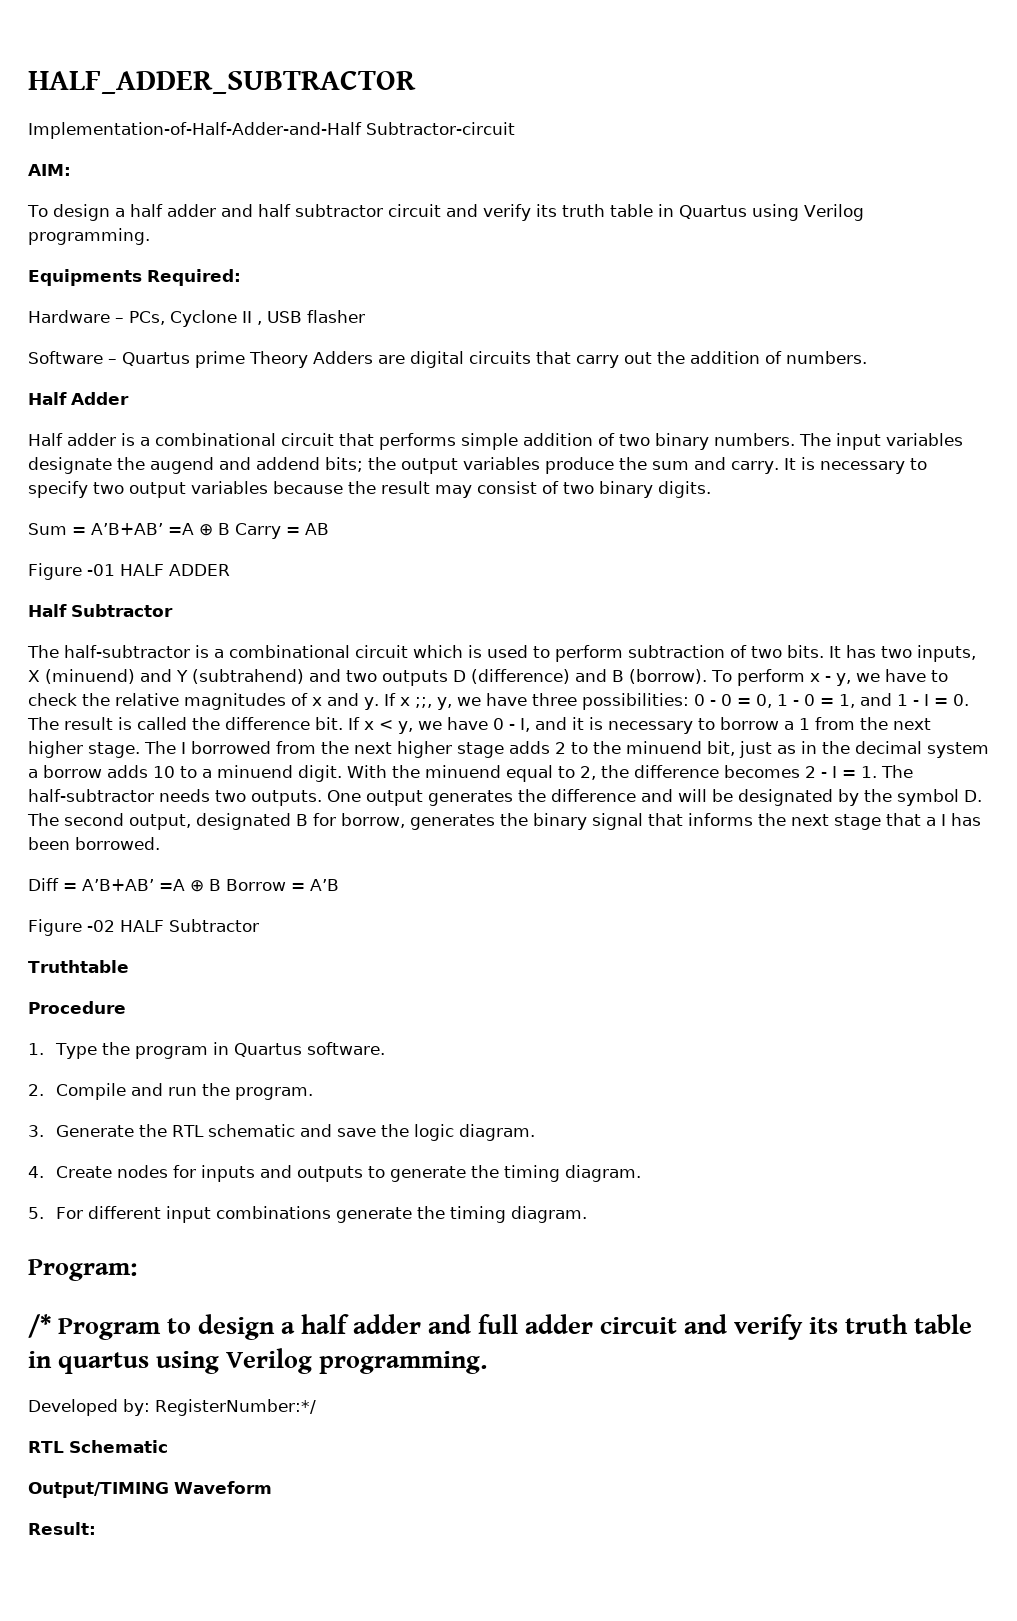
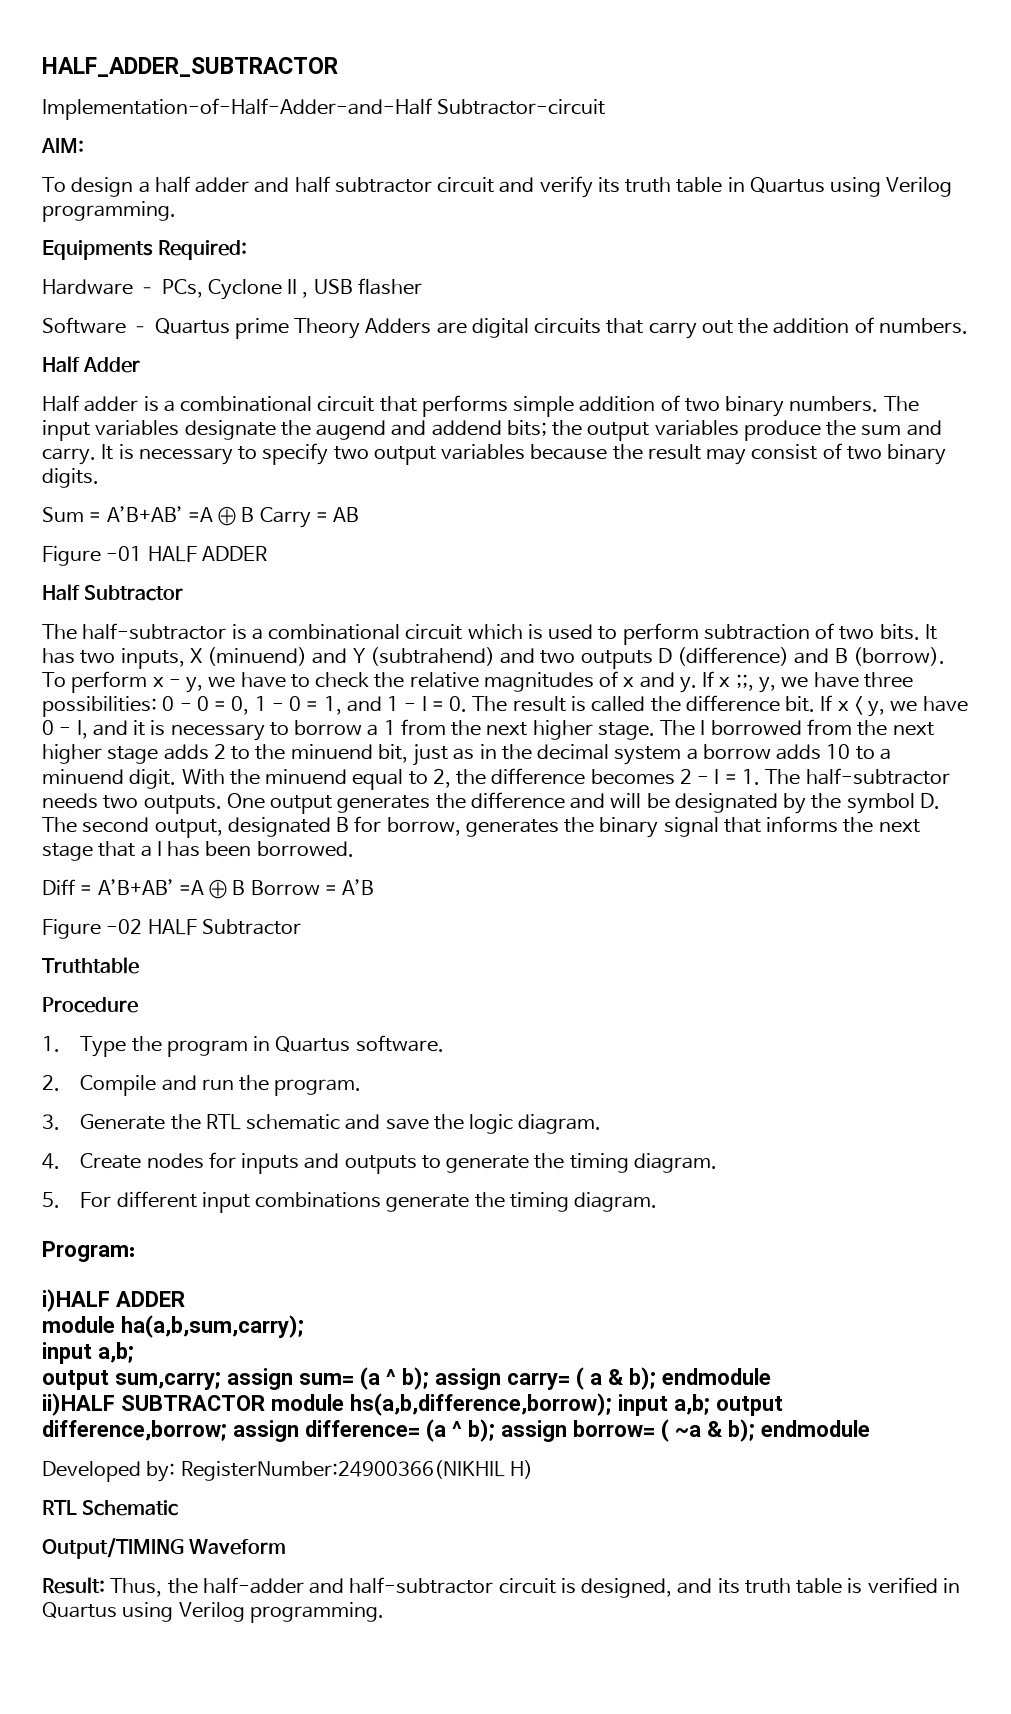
- /* Program to design a half adder and full adder circuit and verify its truth table in quartus using Verilog programming.
+ i)HALF ADDER
+ module ha(a,b,sum,carry);
+ input a,b;
+ output sum,carry; assign sum= (a ^ b); assign carry= ( a & b); endmodule
+ ii)HALF SUBTRACTOR module hs(a,b,difference,borrow); input a,b; output difference,borrow; assign difference= (a ^ b); assign borrow= ( ~a & b); endmodule
- Developed by: RegisterNumber:*/
+ Developed by: RegisterNumber:24900366(NIKHIL H)
- Result:
+ Result: Thus, the half-adder and half-subtractor circuit is designed, and its truth table is verified in Quartus using Verilog programming.

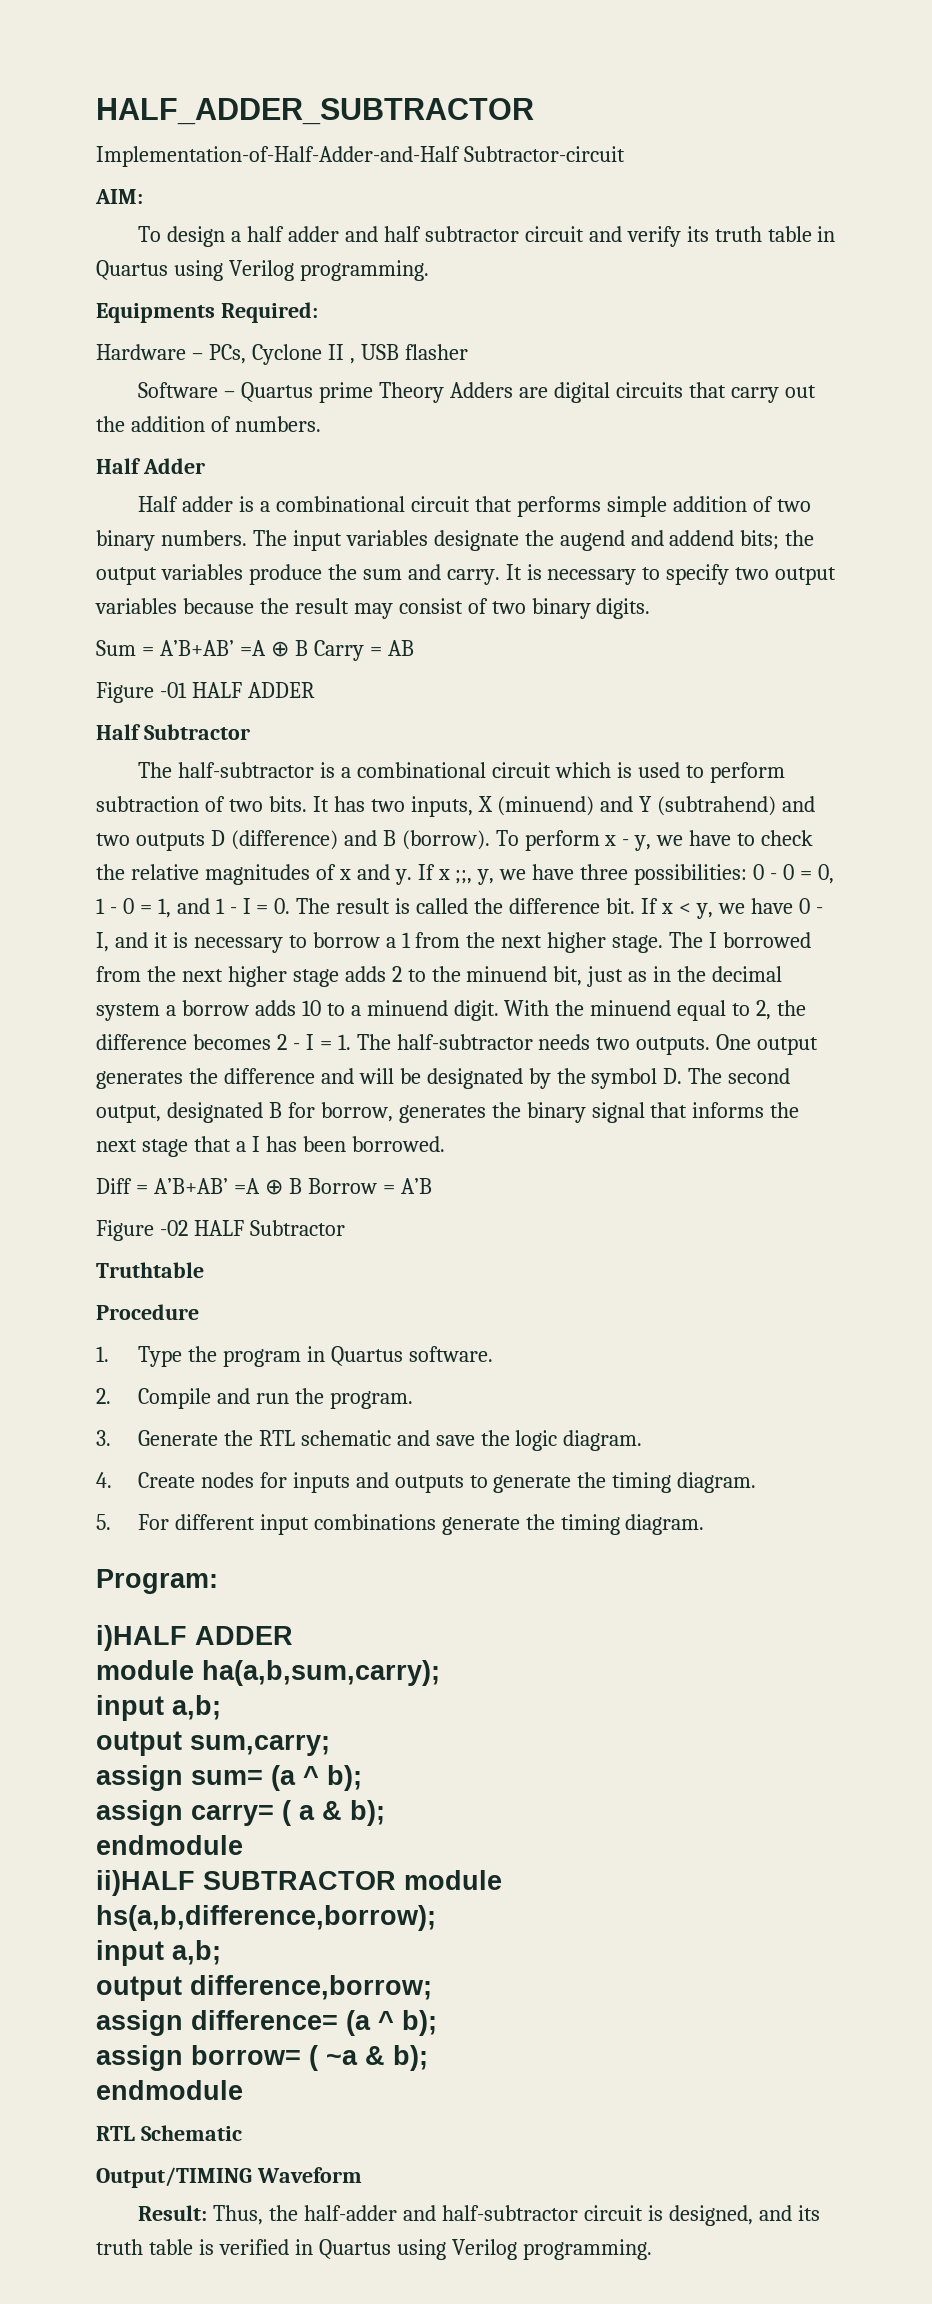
- output sum,carry; assign sum= (a ^ b); assign carry= ( a & b); endmodule
+ output sum,carry;
+ assign sum= (a ^ b);
+ assign carry= ( a & b);
+ endmodule
- ii)HALF SUBTRACTOR module hs(a,b,difference,borrow); input a,b; output difference,borrow; assign difference= (a ^ b); assign borrow= ( ~a & b); endmodule
- Developed by: RegisterNumber:24900366(NIKHIL H)
+ ii)HALF SUBTRACTOR module hs(a,b,difference,borrow);
+ input a,b;
+ output difference,borrow;
+ assign difference= (a ^ b);
+ assign borrow= ( ~a & b);
+ endmodule

